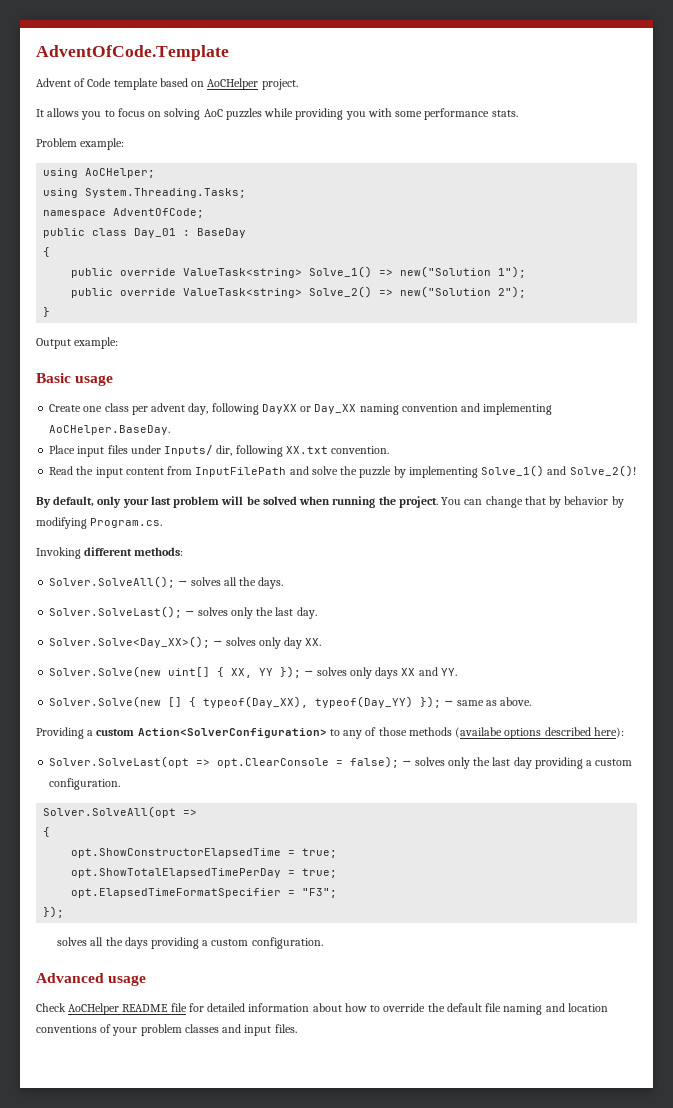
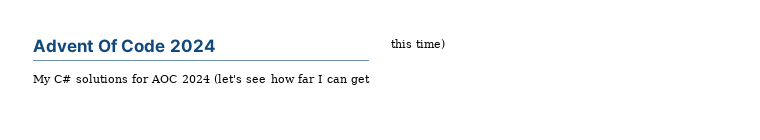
- AdventOfCode.Template
- Advent of Code template based on AoCHelper project.
- It allows you to focus on solving AoC puzzles while providing you with some performance stats.
- Problem example:
- using AoCHelper;
- using System.Threading.Tasks;
- namespace AdventOfCode;
- public class Day_01 : BaseDay
- {
- public override ValueTask<string> Solve_1() => new("Solution 1");
- public override ValueTask<string> Solve_2() => new("Solution 2");
- }
- Output example:
- Basic usage
- Create one class per advent day, following DayXX or Day_XX naming convention and implementing AoCHelper.BaseDay.
- Place input files under Inputs/ dir, following XX.txt convention.
- Read the input content from InputFilePath and solve the puzzle by implementing Solve_1() and Solve_2()!
- By default, only your last problem will be solved when running the project. You can change that by behavior by modifying Program.cs.
- Invoking different methods:
- Solver.SolveAll(); → solves all the days.
- Solver.SolveLast(); → solves only the last day.
- Solver.Solve<Day_XX>(); → solves only day XX.
- Solver.Solve(new uint[] { XX, YY }); → solves only days XX and YY.
- Solver.Solve(new [] { typeof(Day_XX), typeof(Day_YY) }); → same as above.
- Providing a custom Action<SolverConfiguration> to any of those methods (availabe options described here):
- Solver.SolveLast(opt => opt.ClearConsole = false); → solves only the last day providing a custom configuration.
- Solver.SolveAll(opt =>
- {
- opt.ShowConstructorElapsedTime = true;
- opt.ShowTotalElapsedTimePerDay = true;
- opt.ElapsedTimeFormatSpecifier = "F3";
- });
- solves all the days providing a custom configuration.
- Advanced usage
- Check AoCHelper README file for detailed information about how to override the default file naming and location conventions of your problem classes and input files.
+ Advent Of Code 2024
+ My C# solutions for AOC 2024 (let's see how far I can get this time)

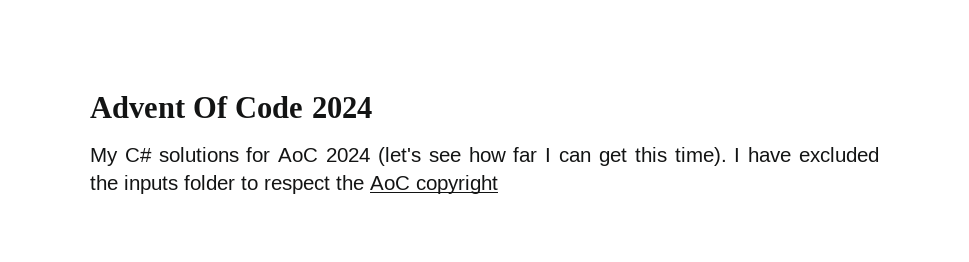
- My C# solutions for AOC 2024 (let's see how far I can get this time)
+ My C# solutions for AoC 2024 (let's see how far I can get this time). I have excluded the inputs folder to respect the AoC copyright

